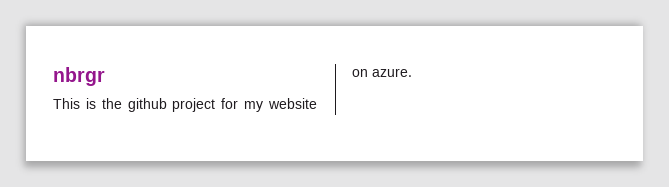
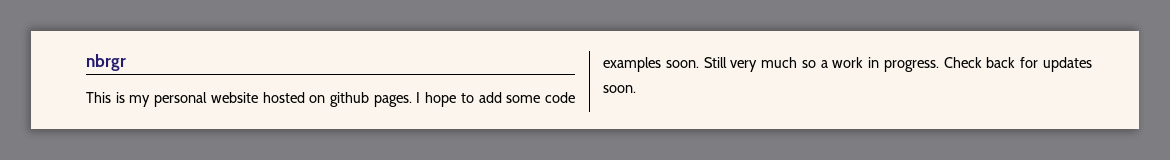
- This is the github project for my website on azure.
+ This is my personal website hosted on github pages. I hope to add some code examples soon. Still very much so a work in progress. Check back for updates soon.

